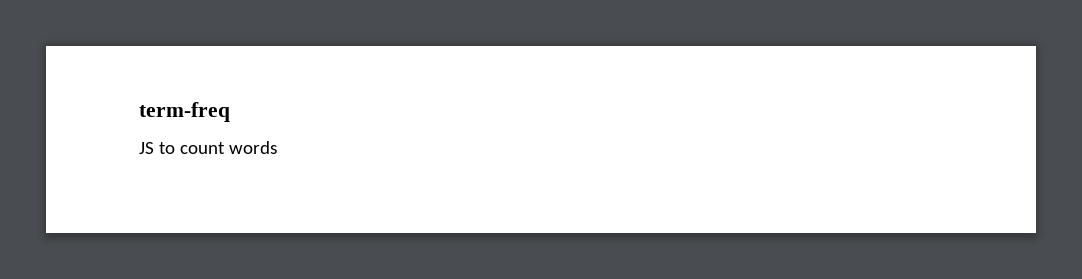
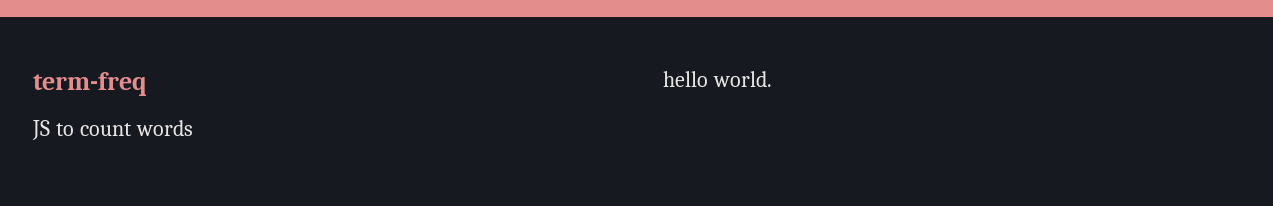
+ hello world.

